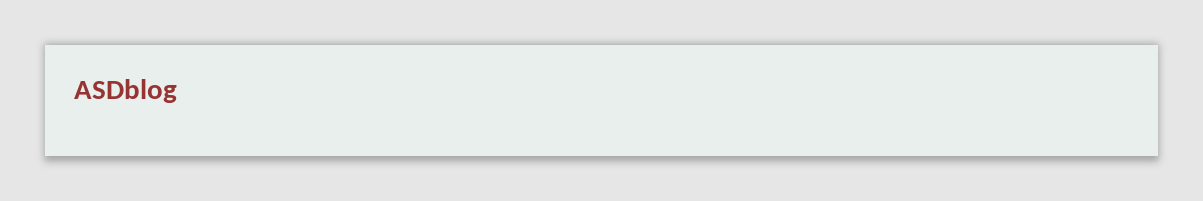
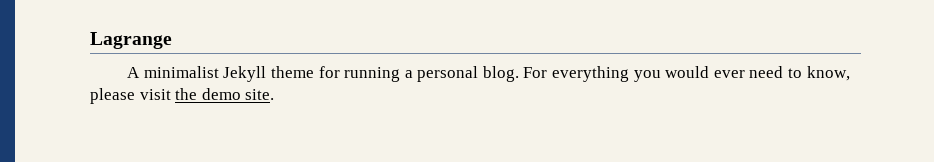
- ASDblog
+ Lagrange
+ A minimalist Jekyll theme for running a personal blog. For everything you would ever need to know, please visit the demo site.

